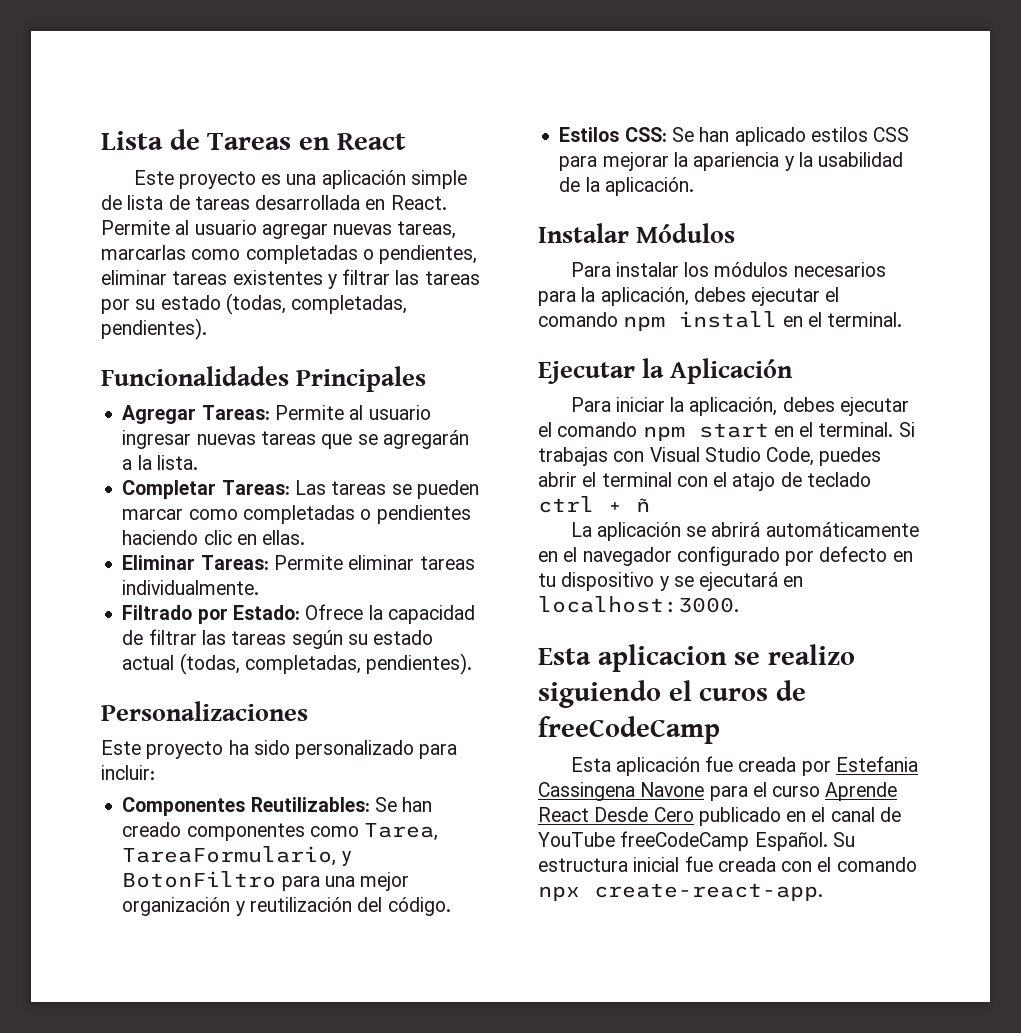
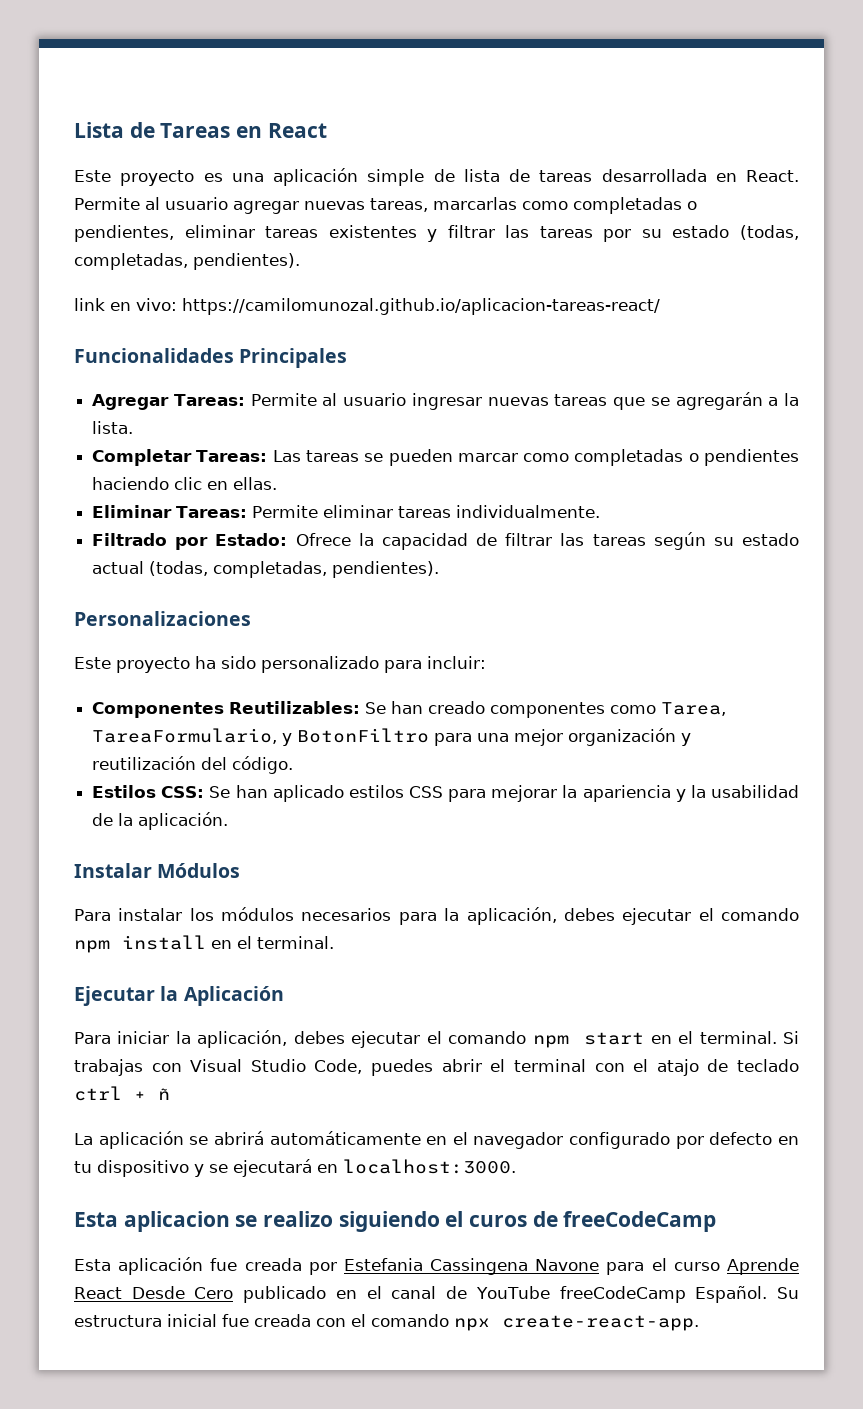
+ link en vivo: https://camilomunozal.github.io/aplicacion-tareas-react/

